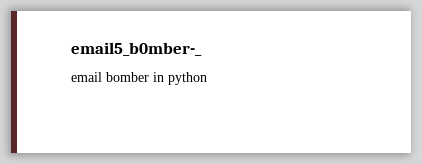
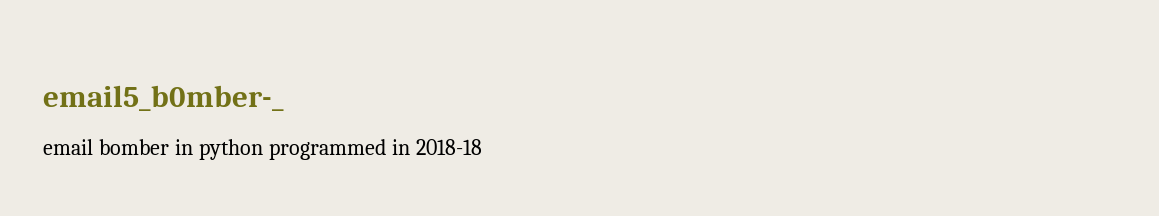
- email bomber in python
+ email bomber in python programmed in 2018-18

